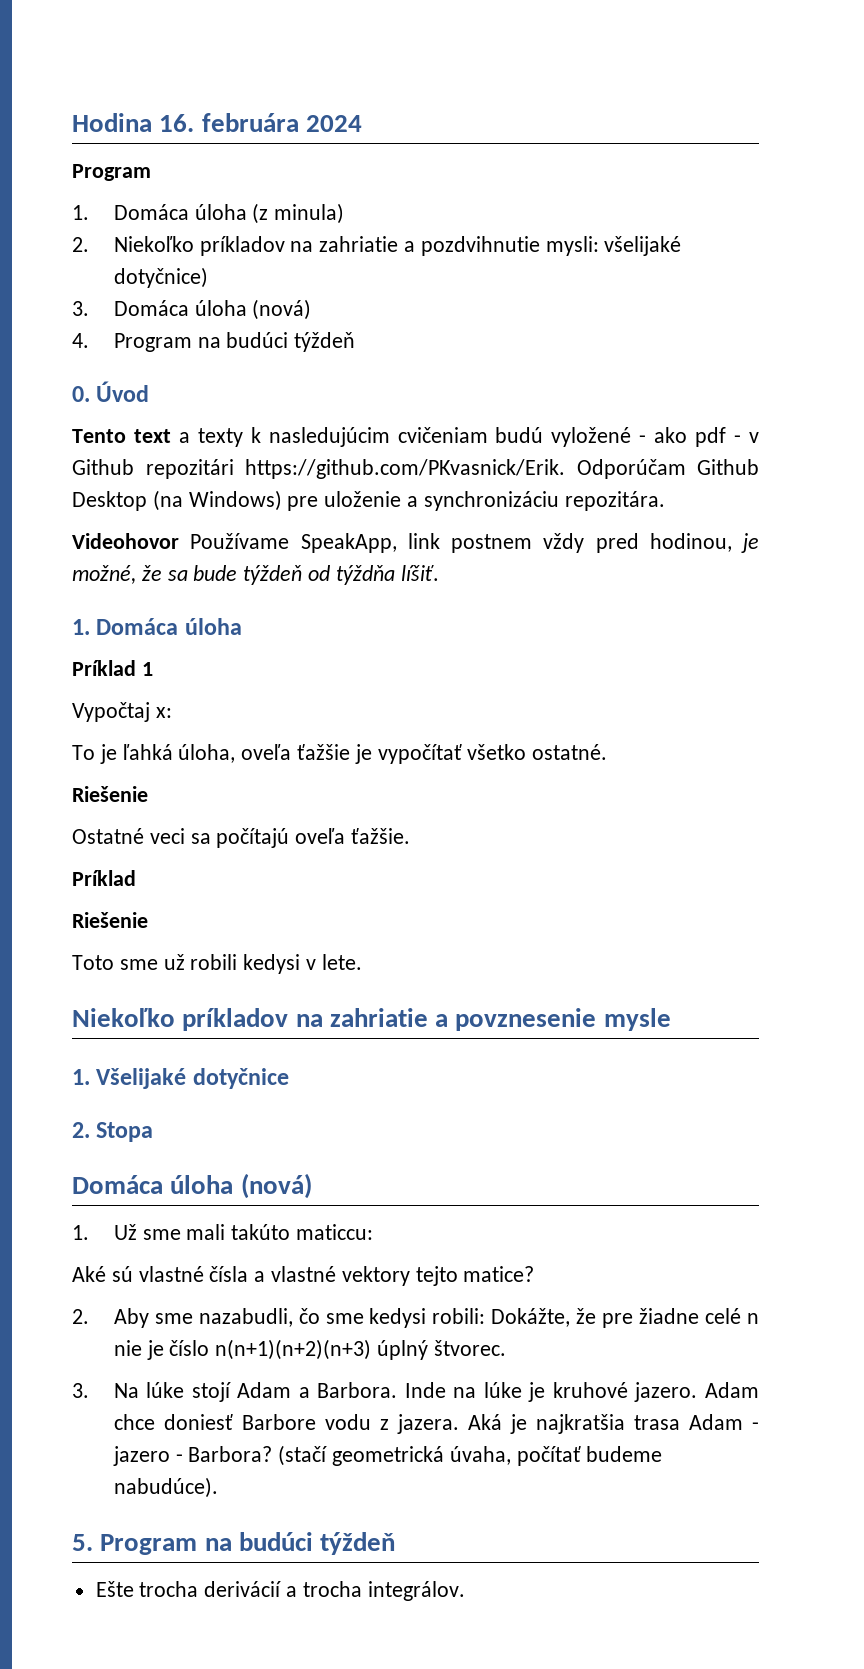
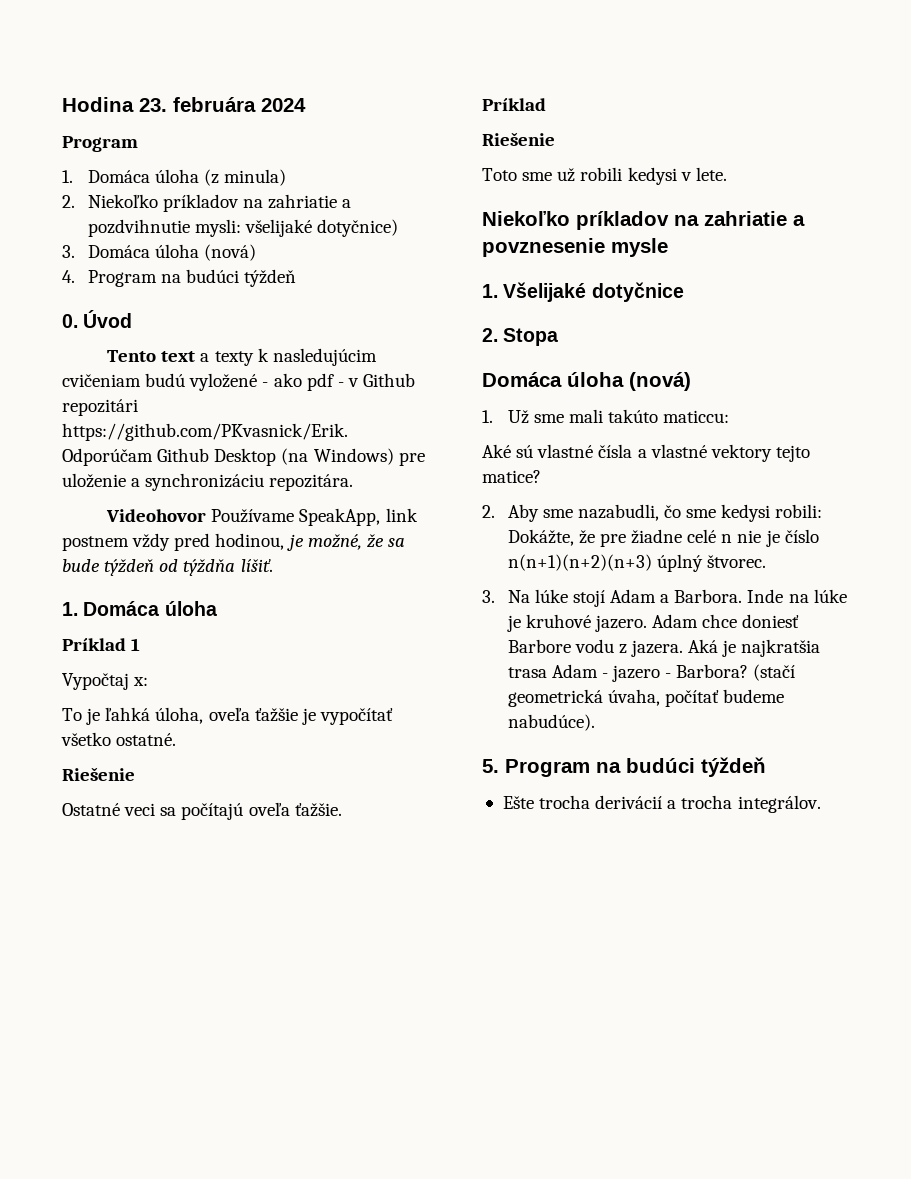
- Hodina 16. februára 2024
+ Hodina 23. februára 2024

